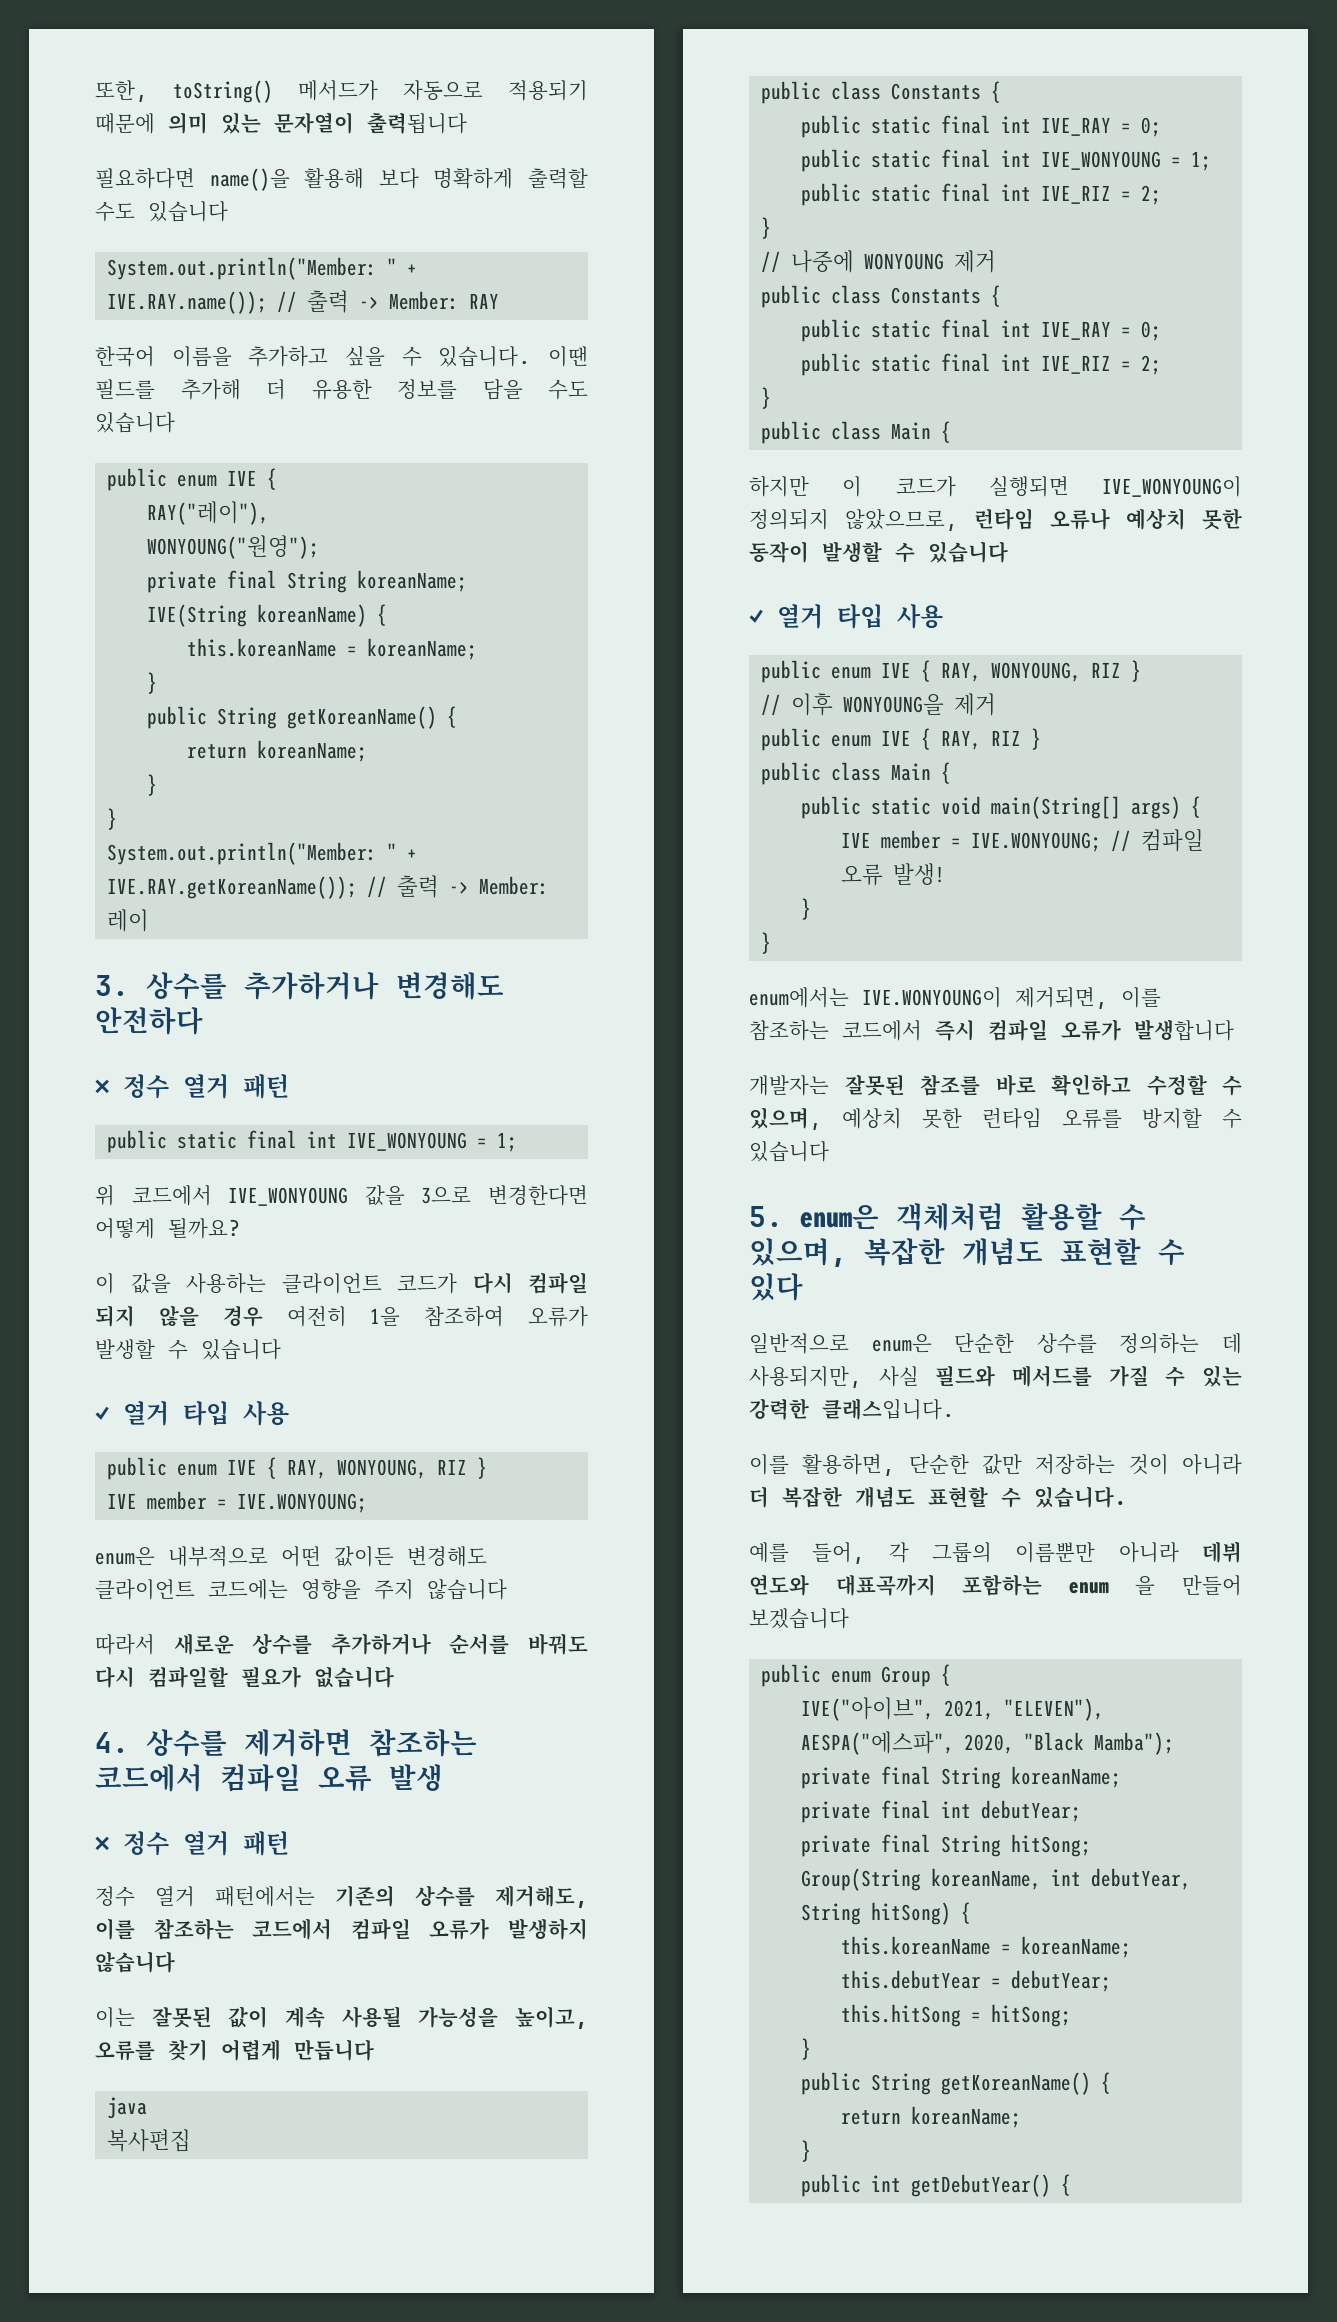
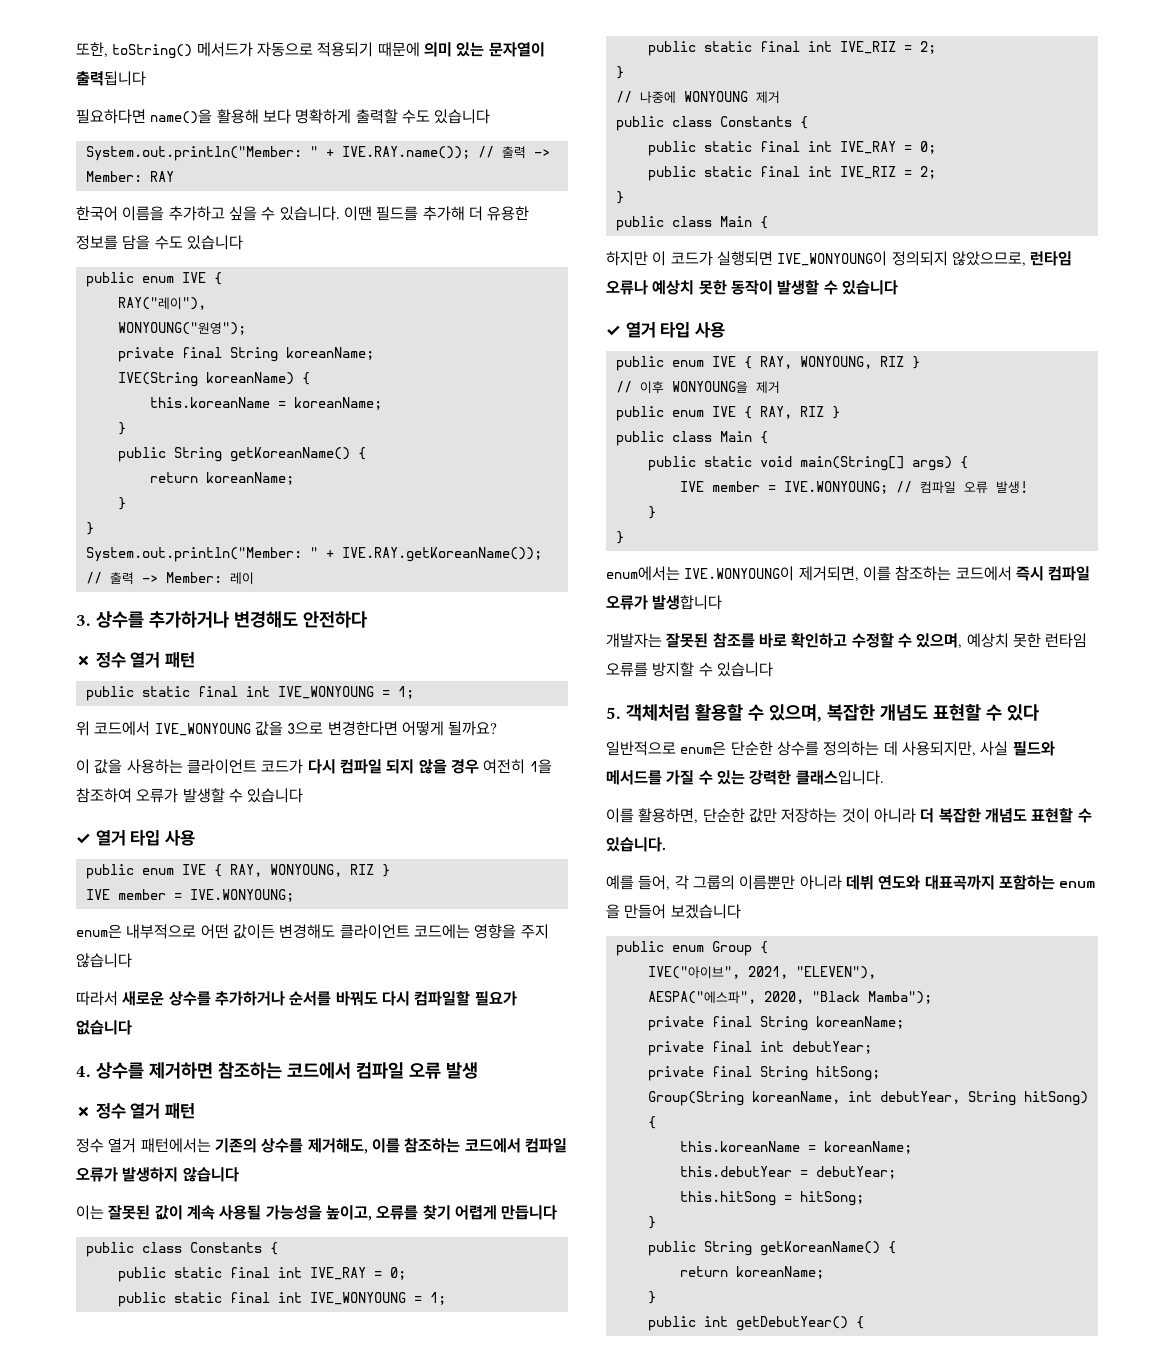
- java
- 복사편집
- 5. enum은 객체처럼 활용할 수 있으며, 복잡한 개념도 표현할 수 있다
+ 5. 객체처럼 활용할 수 있으며, 복잡한 개념도 표현할 수 있다

